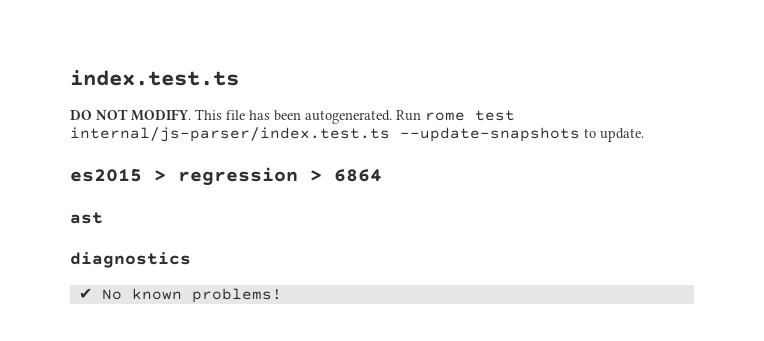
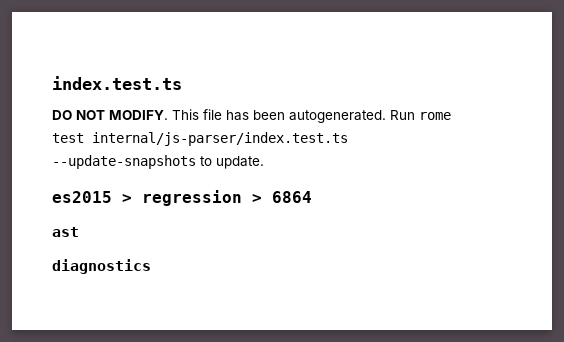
- ✔ No known problems!

